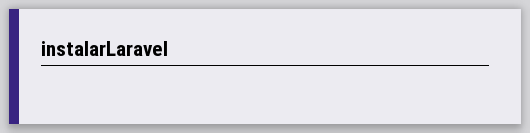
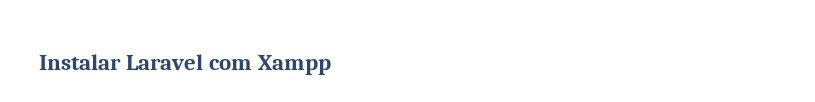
- instalarLaravel
+ Instalar Laravel com Xampp

